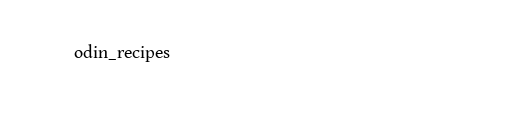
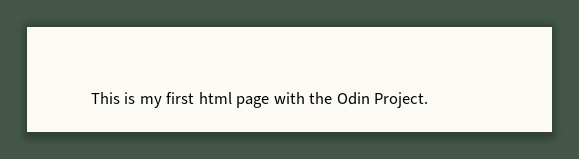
- odin_recipes
+ This is my first html page with the Odin Project.

